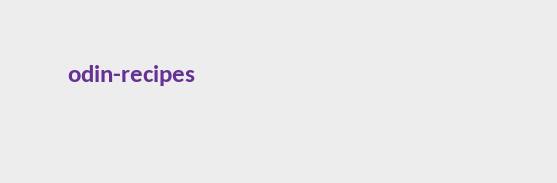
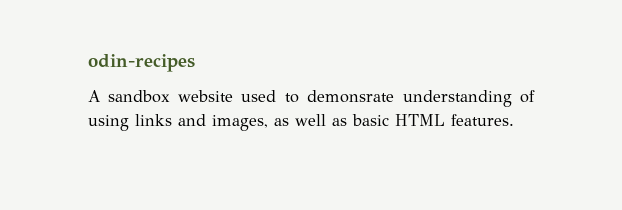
+ A sandbox website used to demonsrate understanding of using links and images, as well as basic HTML features.

